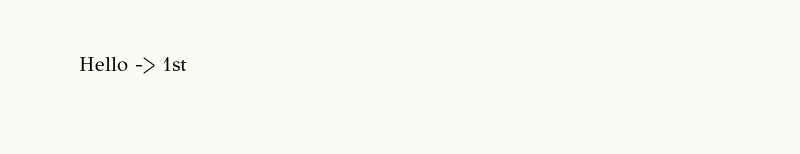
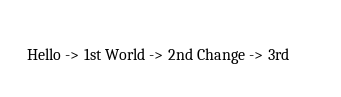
- Hello -> 1st
+ Hello -> 1st World -> 2nd Change -> 3rd

